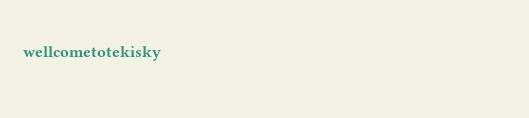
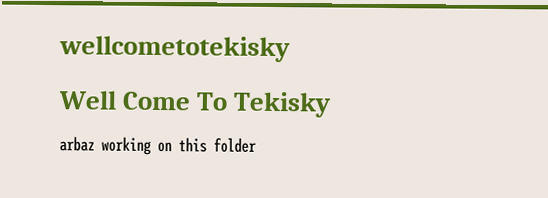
+ Well Come To Tekisky
+ arbaz working on this folder

